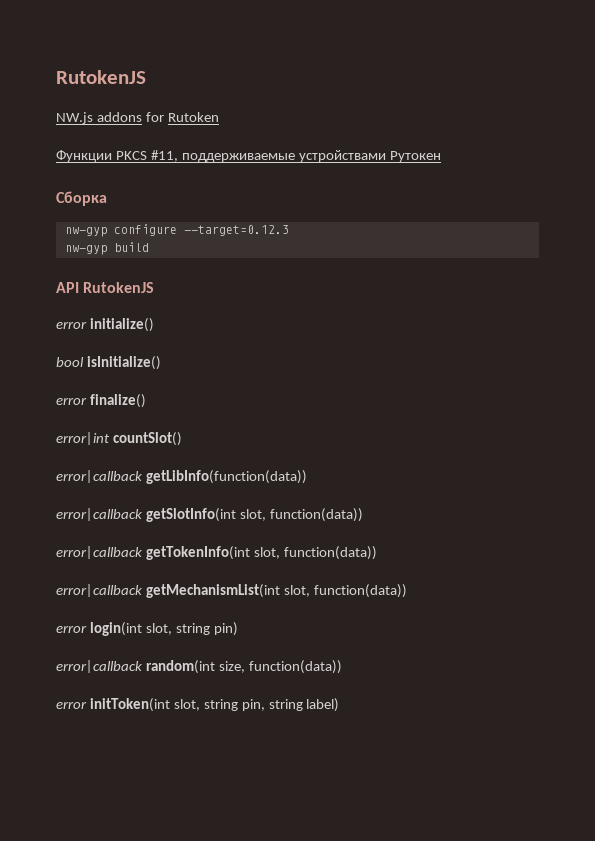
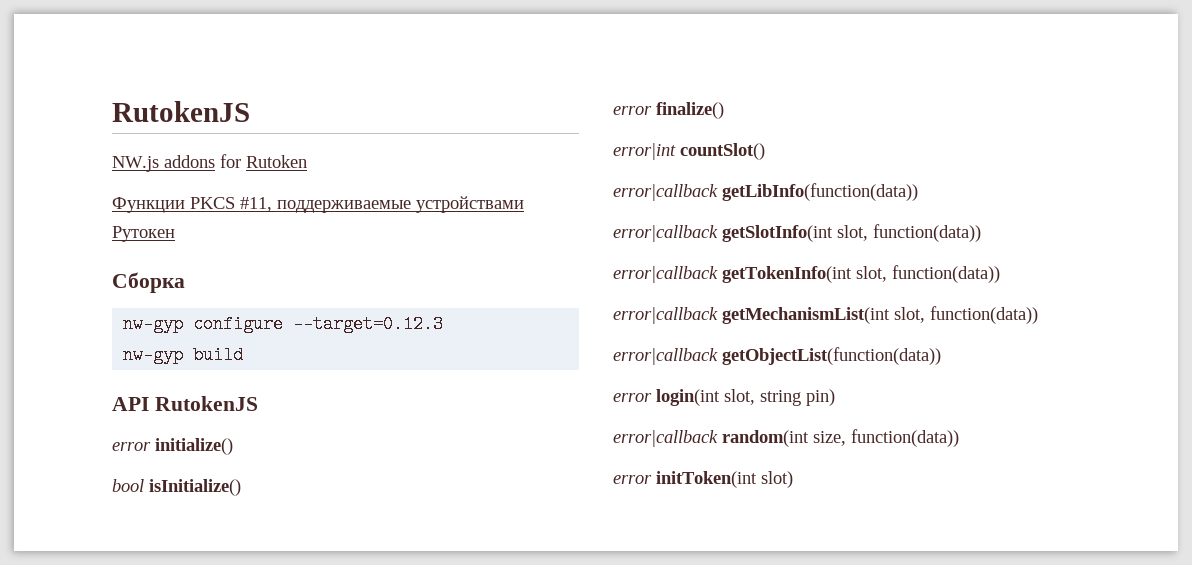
+ error|callback getObjectList(function(data))
- error initToken(int slot, string pin, string label)
+ error initToken(int slot)

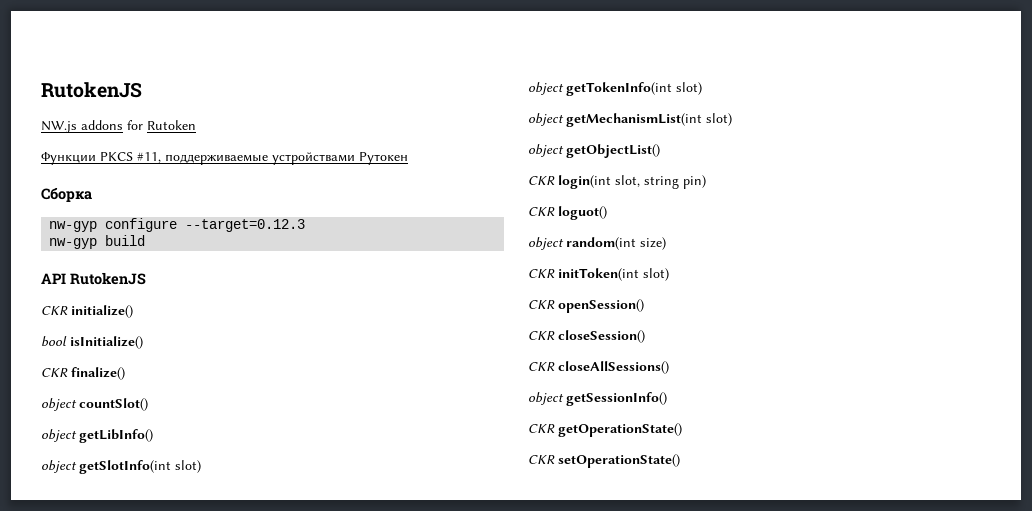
- error initialize()
+ CKR initialize()
- error finalize()
+ CKR finalize()
- error|int countSlot()
+ object countSlot()
- error|callback getLibInfo(function(data))
- error|callback getSlotInfo(int slot, function(data))
- error|callback getTokenInfo(int slot, function(data))
- error|callback getMechanismList(int slot, function(data))
- error|callback getObjectList(function(data))
- error login(int slot, string pin)
- error|callback random(int size, function(data))
- error initToken(int slot)
+ object getLibInfo()
+ object getSlotInfo(int slot)
+ object getTokenInfo(int slot)
+ object getMechanismList(int slot)
+ object getObjectList()
+ CKR login(int slot, string pin)
+ CKR loguot()
+ object random(int size)
+ CKR initToken(int slot)
+ CKR openSession()
+ CKR closeSession()
+ CKR closeAllSessions()
+ object getSessionInfo()
+ CKR getOperationState()
+ CKR setOperationState()

